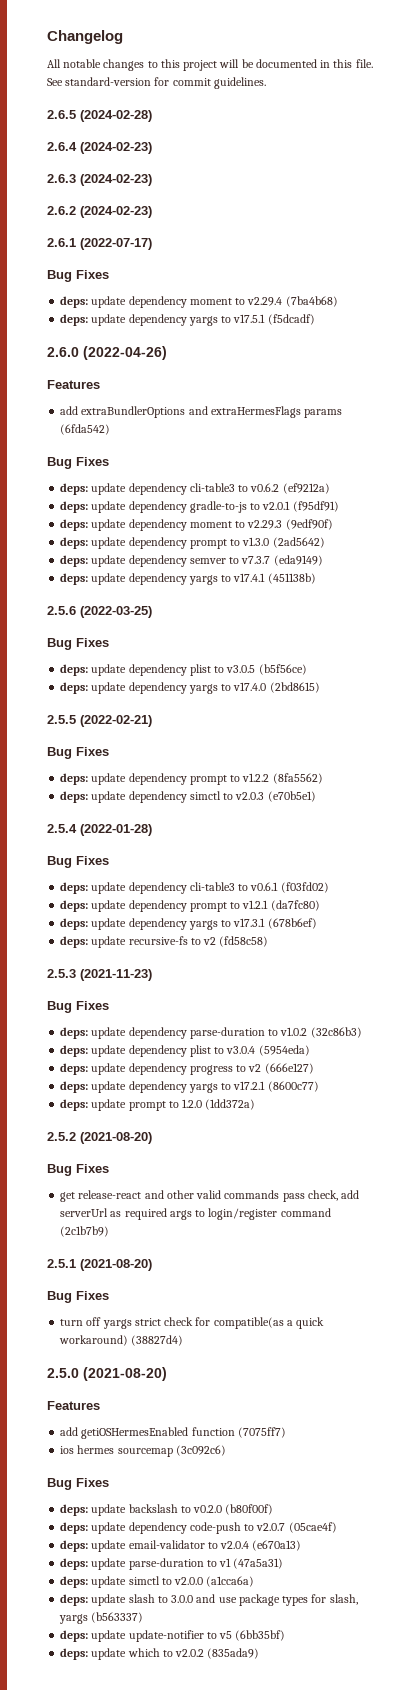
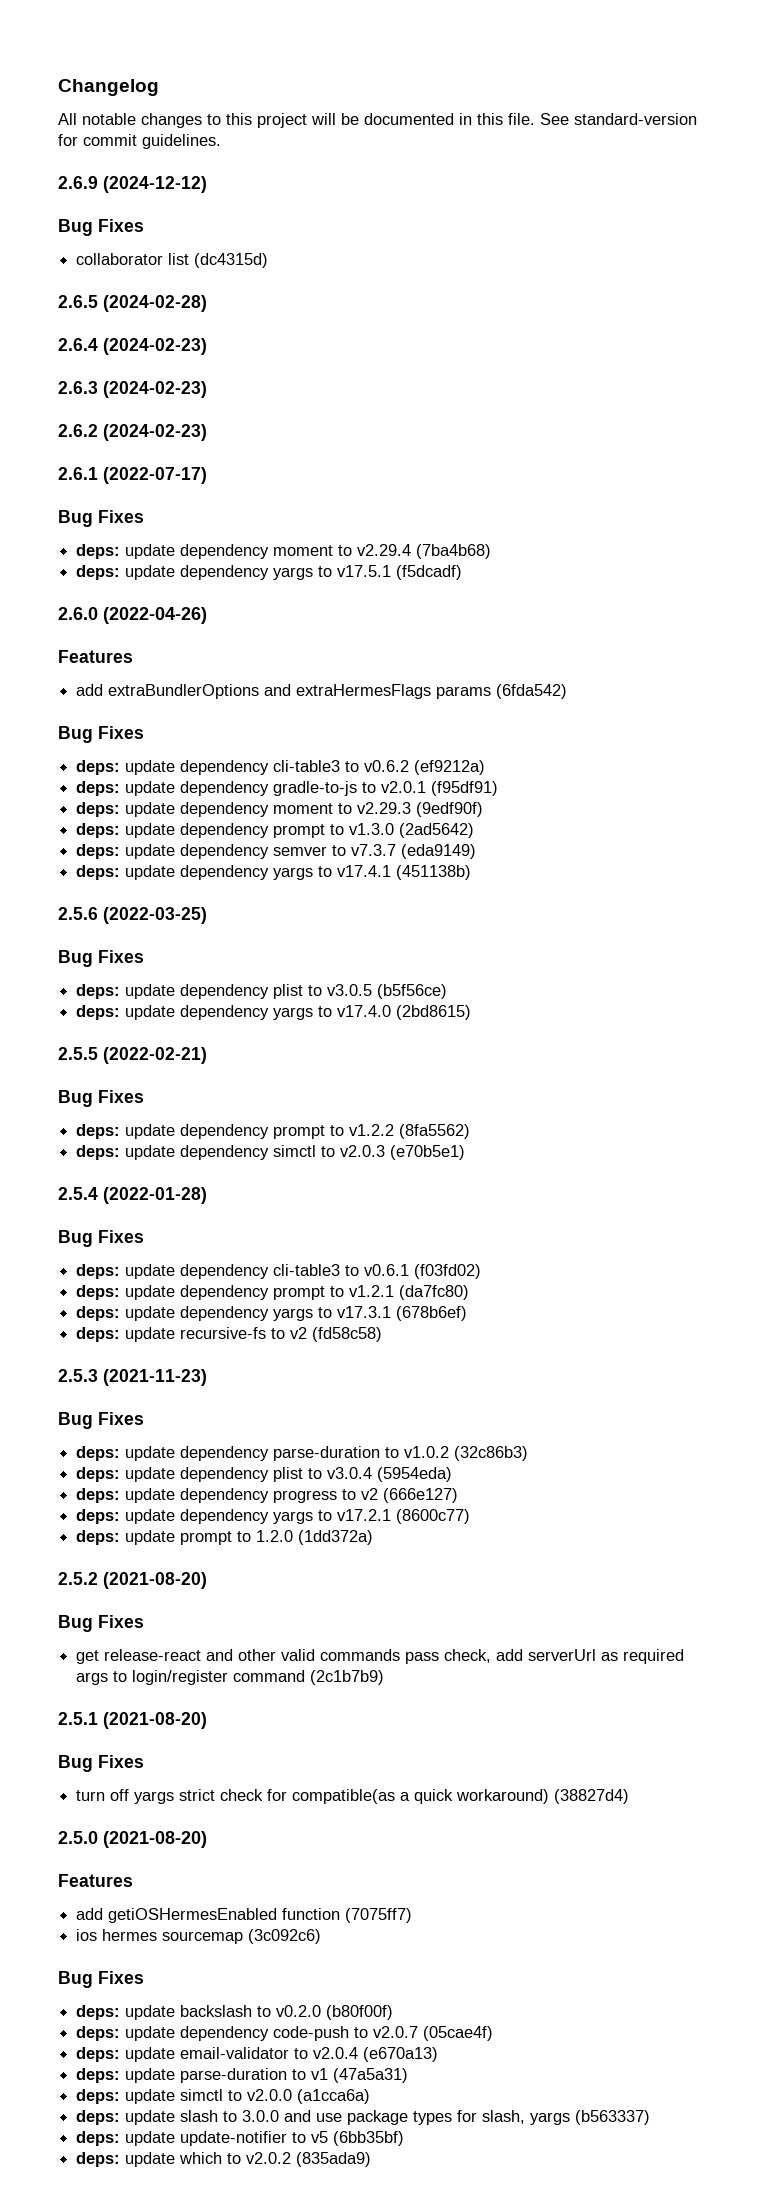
+ 2.6.9 (2024-12-12)
+ Bug Fixes
+ collaborator list (dc4315d)

